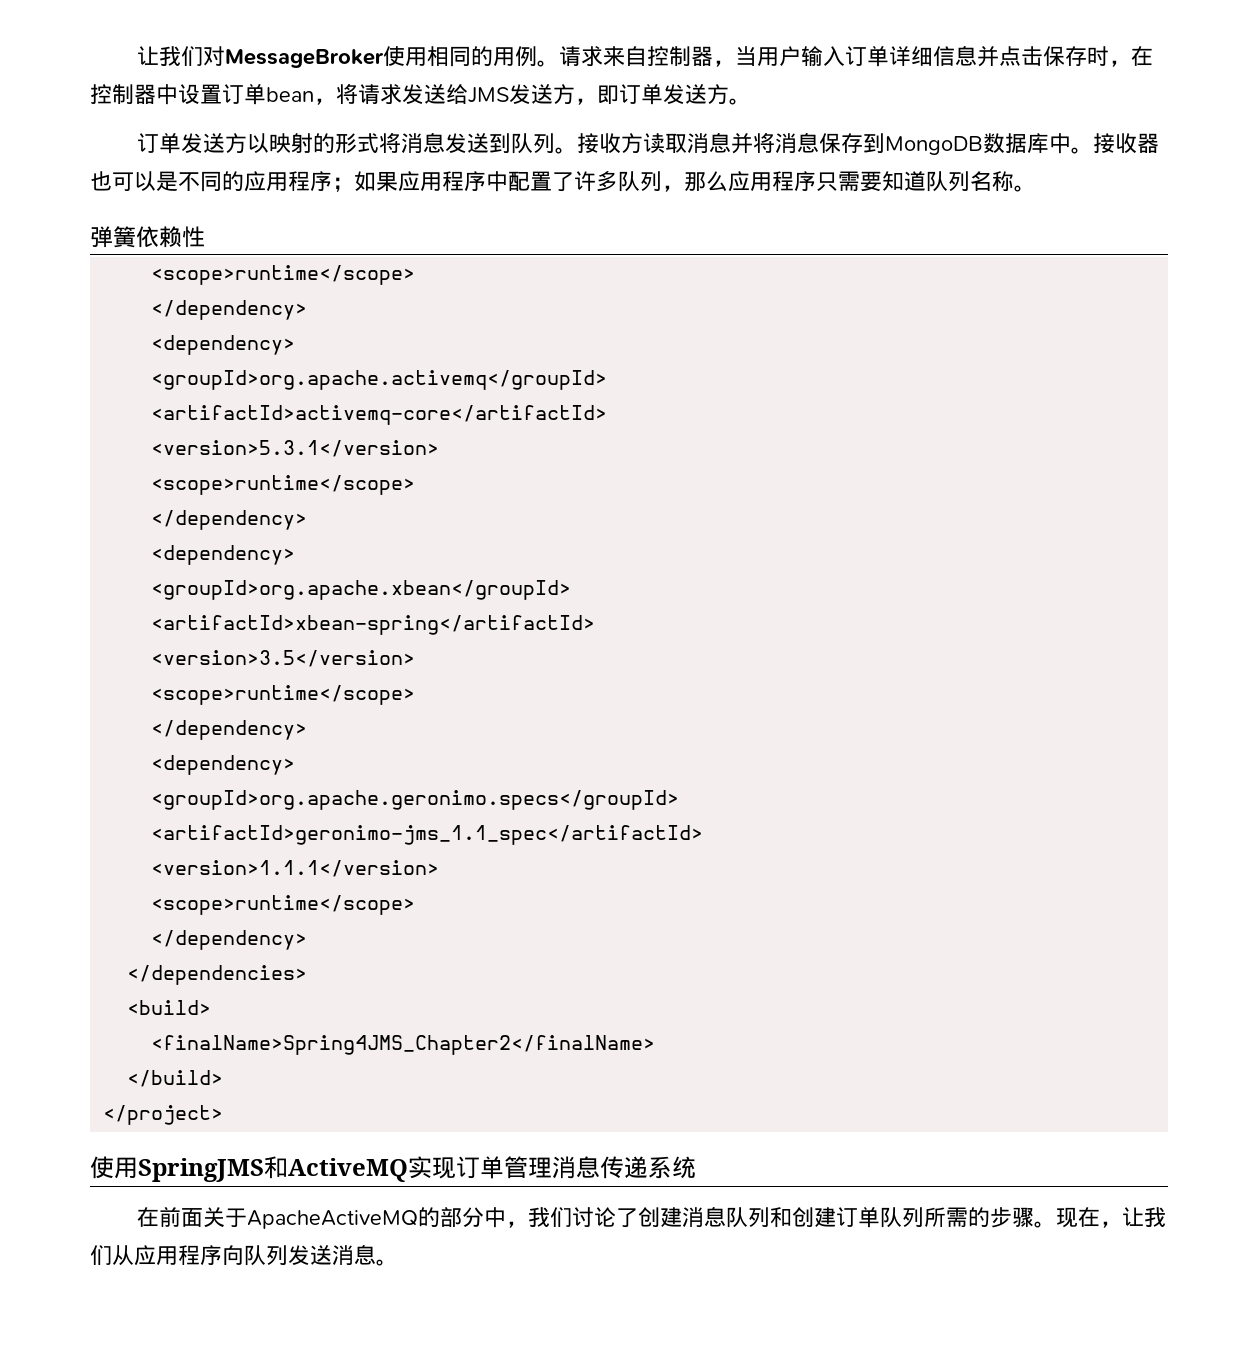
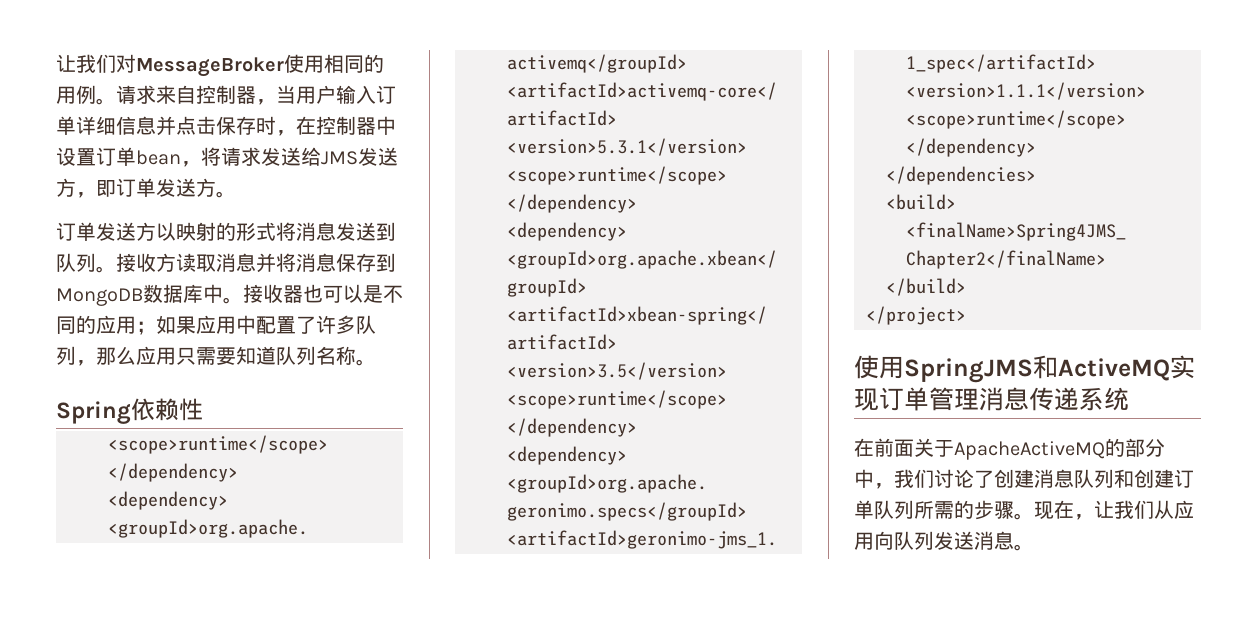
- 接收器也可以是不同的应用程序；如果应用程序中配置了许多队列，那么应用程序只需要知道队列名称。
+ 接收器也可以是不同的应用；如果应用中配置了许多队列，那么应用只需要知道队列名称。
- 弹簧依赖性
+ Spring依赖性
- 现在，让我们从应用程序向队列发送消息。
+ 现在，让我们从应用向队列发送消息。

